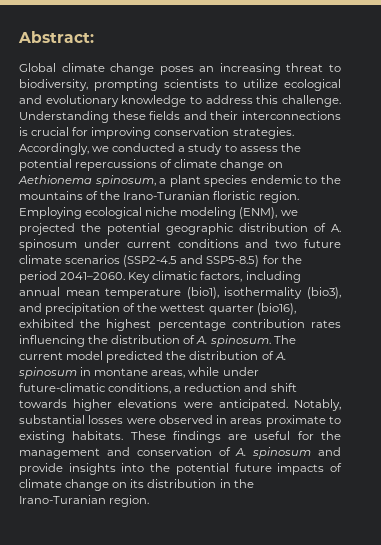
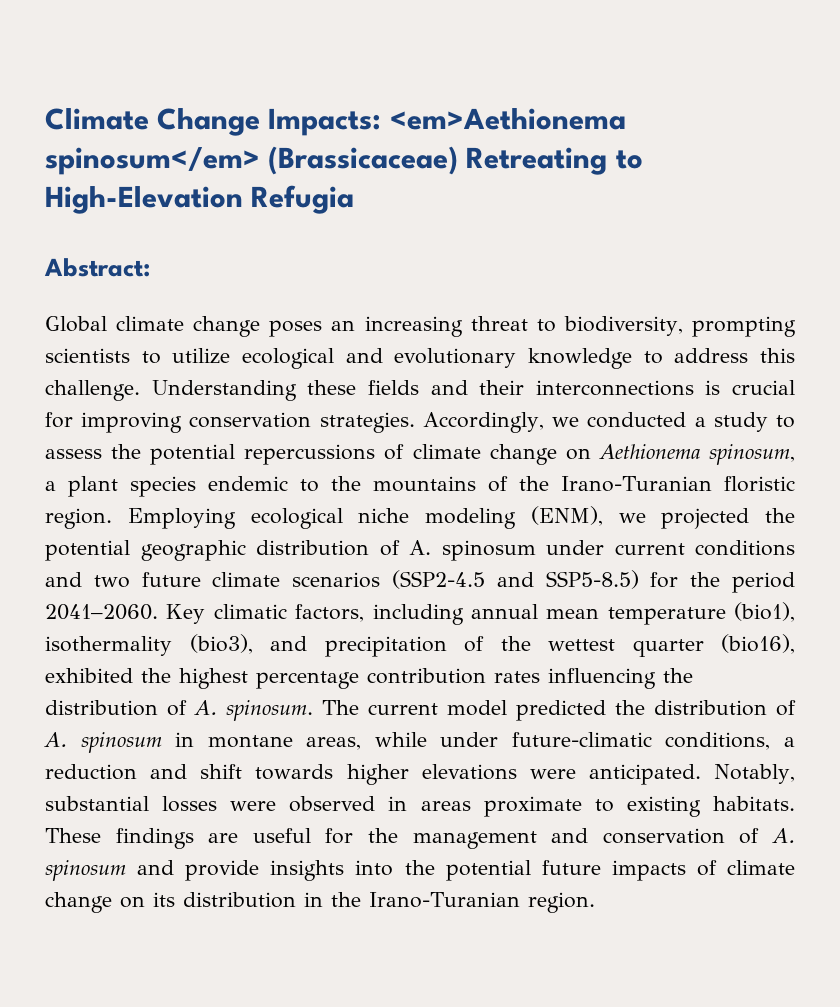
+ Climate Change Impacts: <em>Aethionema spinosum</em> (Brassicaceae) Retreating to High-Elevation Refugia

